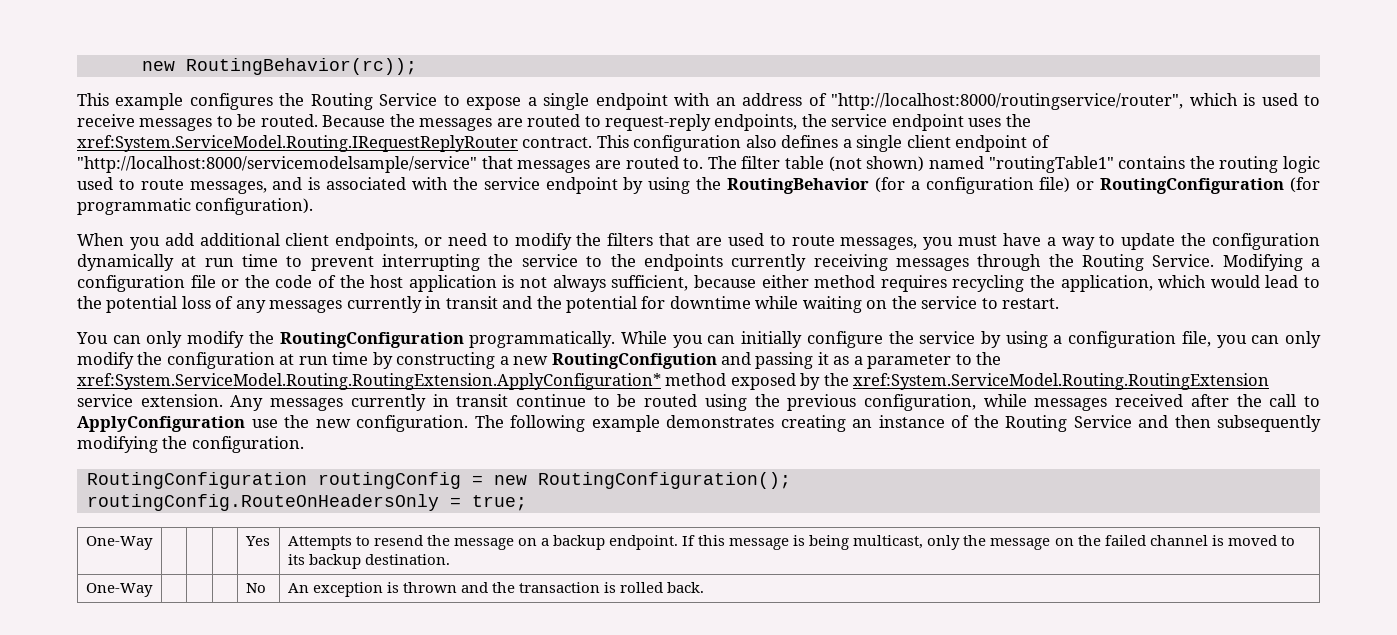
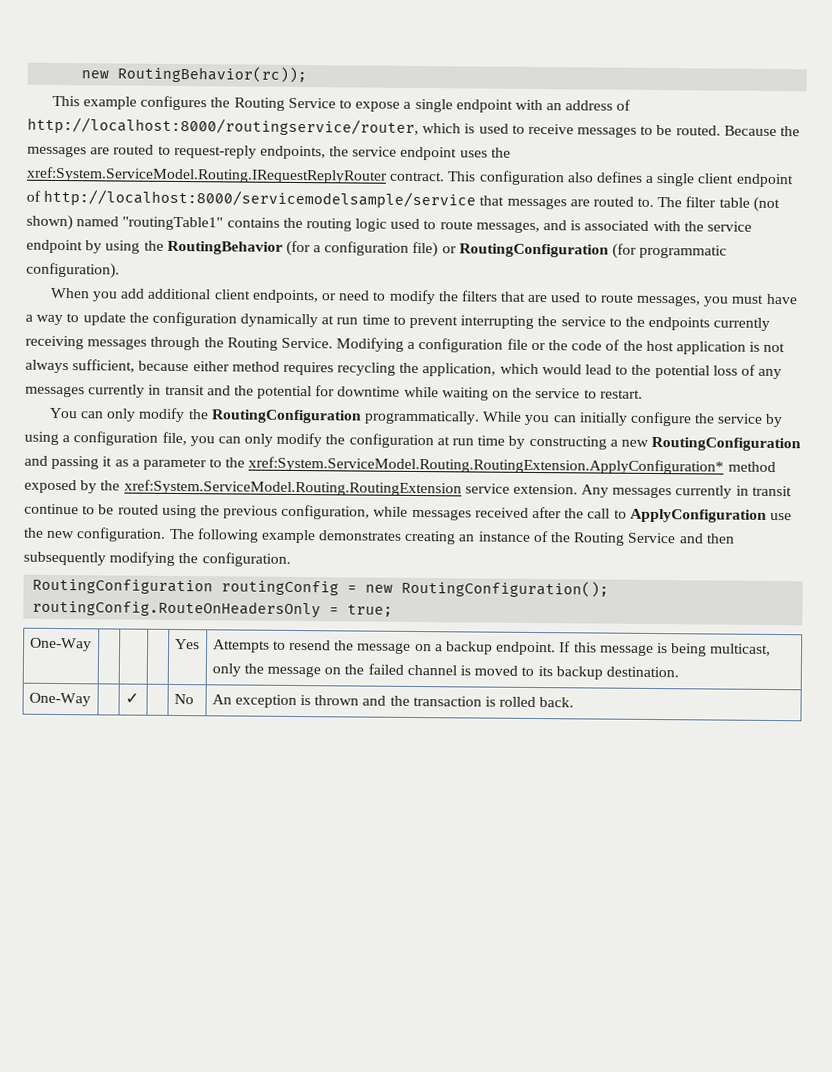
- This example configures the Routing Service to expose a single endpoint with an address of "http://localhost:8000/routingservice/router", which is used to receive messages to be routed.
+ This example configures the Routing Service to expose a single endpoint with an address of http://localhost:8000/routingservice/router, which is used to receive messages to be routed.
- This configuration also defines a single client endpoint of "http://localhost:8000/servicemodelsample/service" that messages are routed to.
+ This configuration also defines a single client endpoint of http://localhost:8000/servicemodelsample/service that messages are routed to.
- While you can initially configure the service by using a configuration file, you can only modify the configuration at run time by constructing a new RoutingConfigution and passing it as a parameter to the xref:System.ServiceModel.Routing.RoutingExtension.ApplyConfiguration* method exposed by the xref:System.ServiceModel.Routing.RoutingExtension service extension.
+ While you can initially configure the service by using a configuration file, you can only modify the configuration at run time by constructing a new RoutingConfiguration and passing it as a parameter to the xref:System.ServiceModel.Routing.RoutingExtension.ApplyConfiguration* method exposed by the xref:System.ServiceModel.Routing.RoutingExtension service extension.
- One-Way | | | | No | An exception is thrown and the transaction is rolled back.
+ One-Way | | ✓ | | No | An exception is thrown and the transaction is rolled back.

